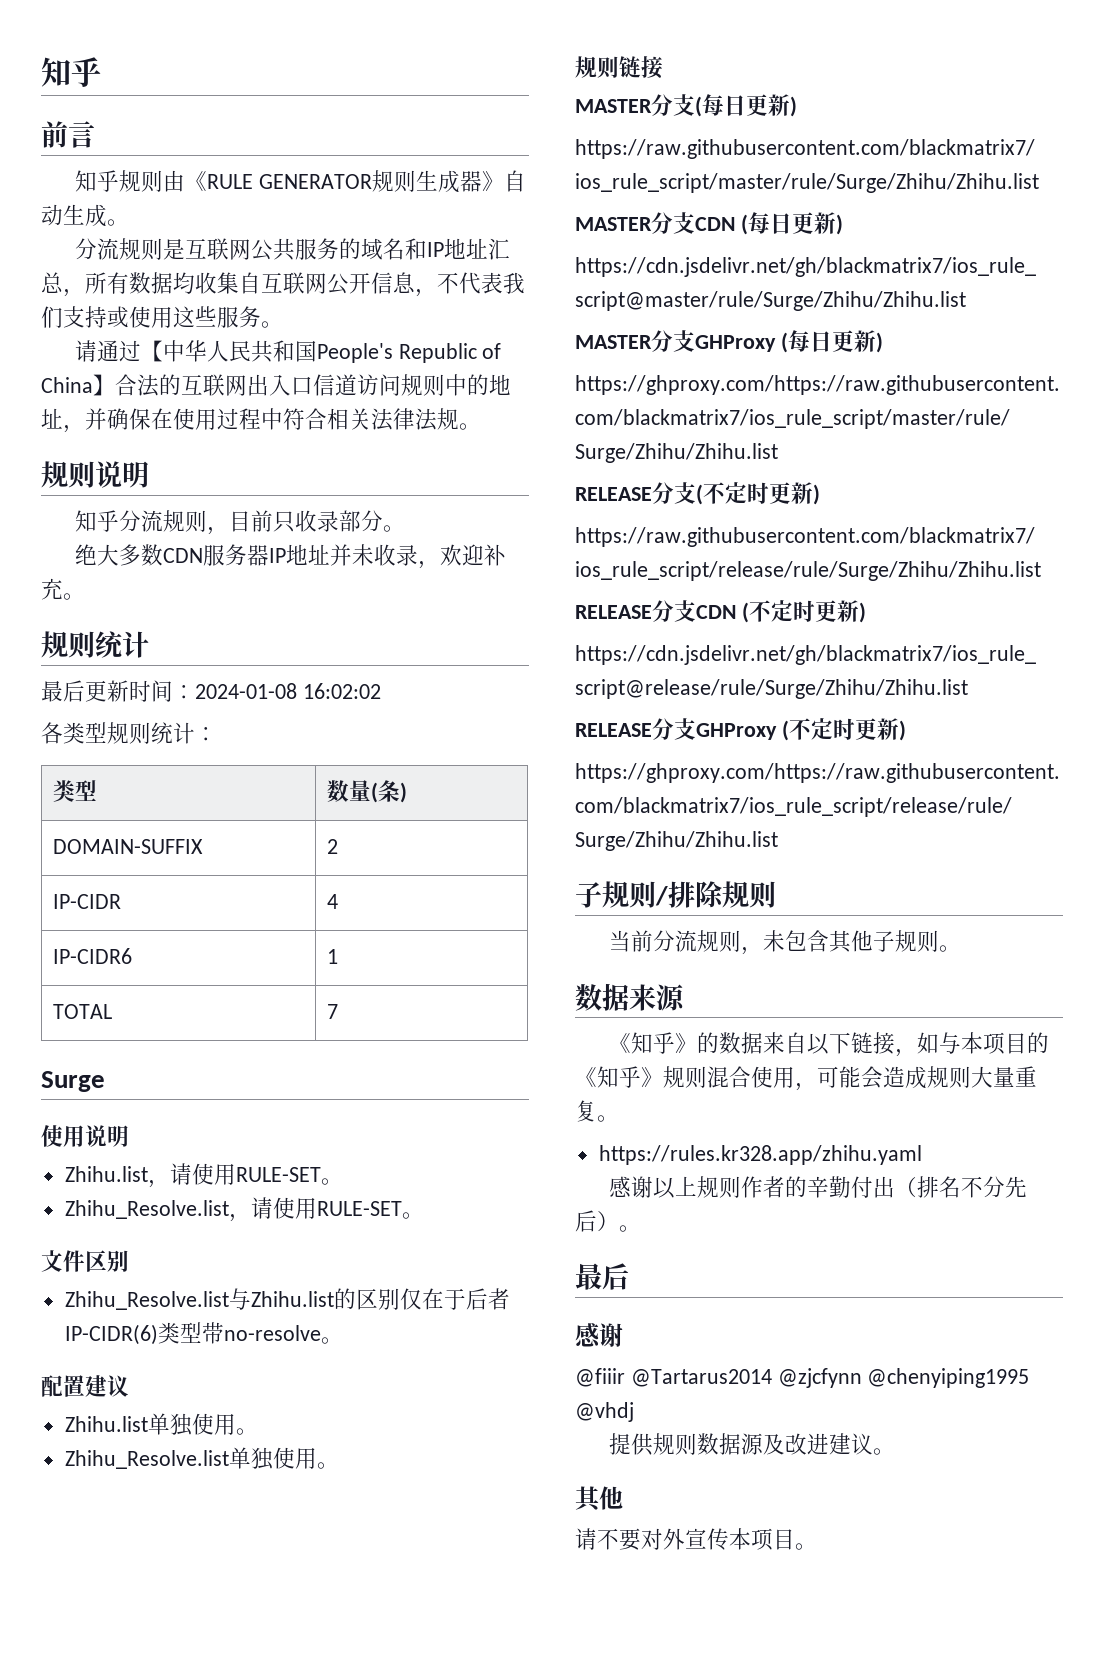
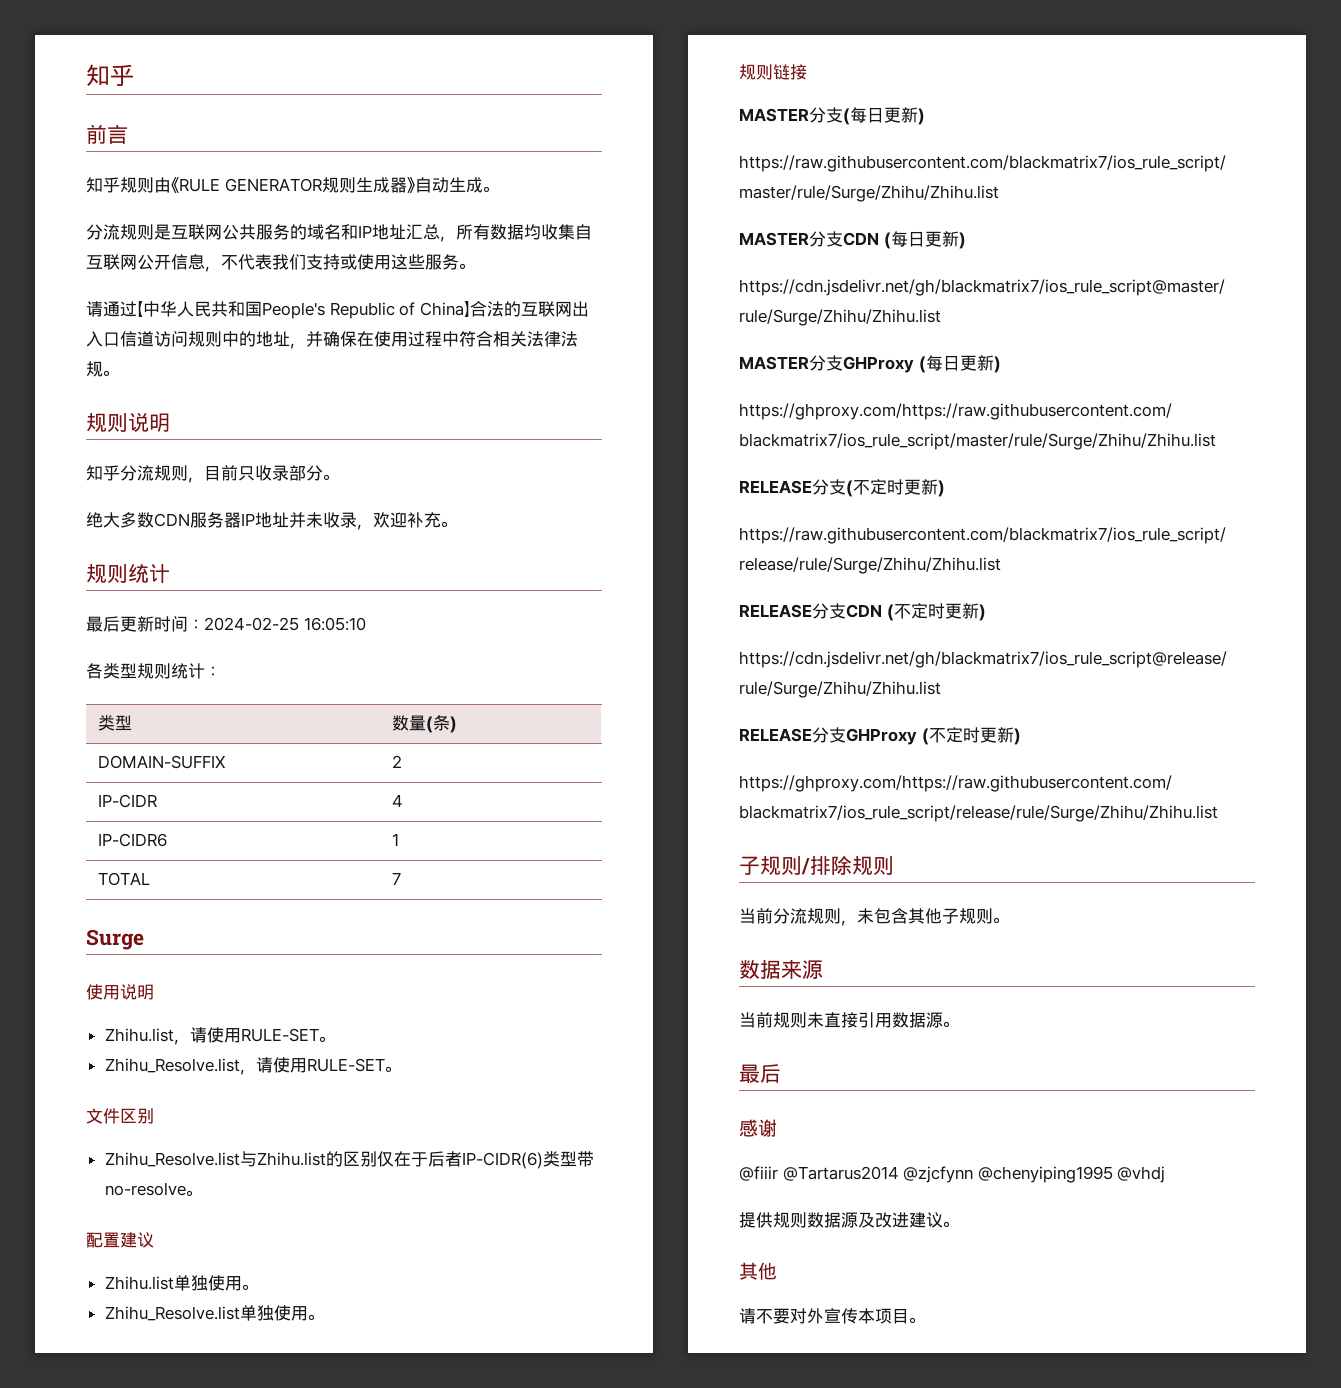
- 最后更新时间：2024-01-08 16:02:02
+ 最后更新时间：2024-02-25 16:05:10
- 《知乎》的数据来自以下链接，如与本项目的《知乎》规则混合使用，可能会造成规则大量重复。
- https://rules.kr328.app/zhihu.yaml
- 感谢以上规则作者的辛勤付出（排名不分先后）。
+ 当前规则未直接引用数据源。

